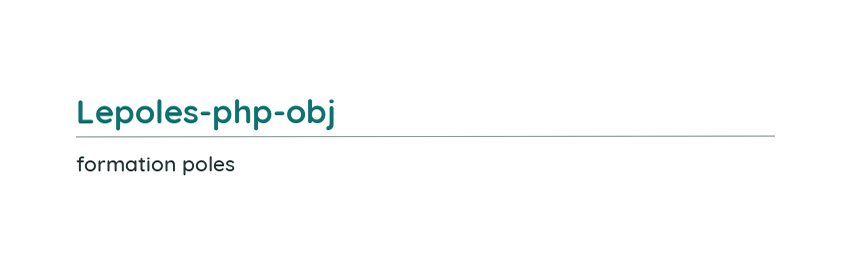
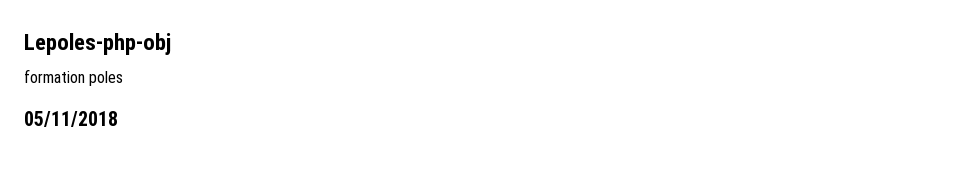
+ 05/11/2018

